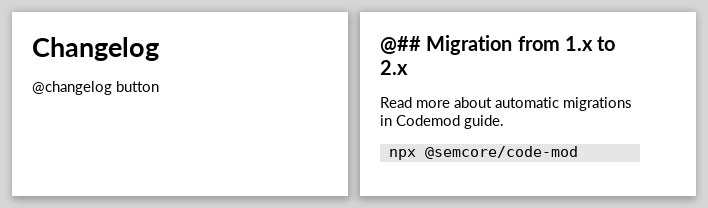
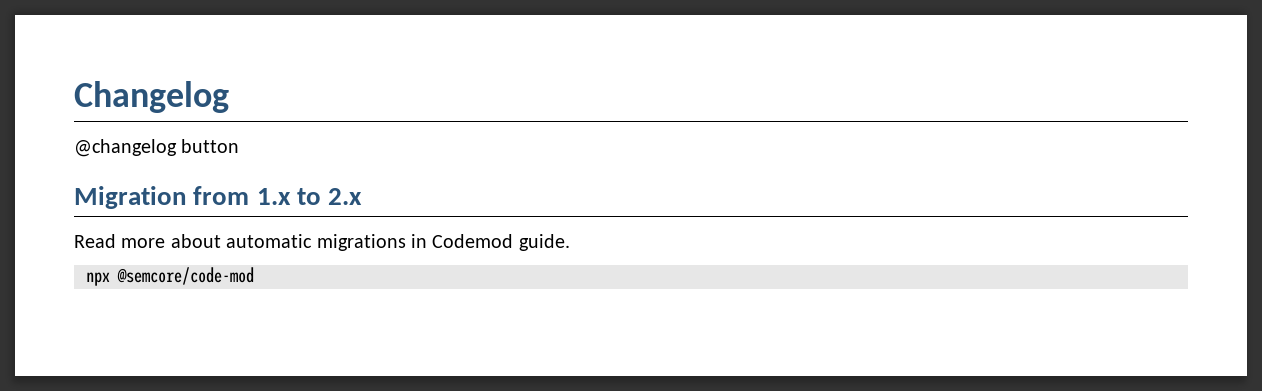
- @## Migration from 1.x to 2.x
+ Migration from 1.x to 2.x

